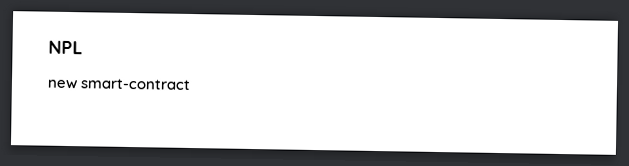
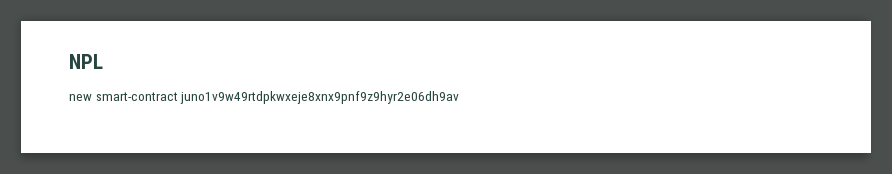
- new smart-contract
+ new smart-contract juno1v9w49rtdpkwxeje8xnx9pnf9z9hyr2e06dh9av

